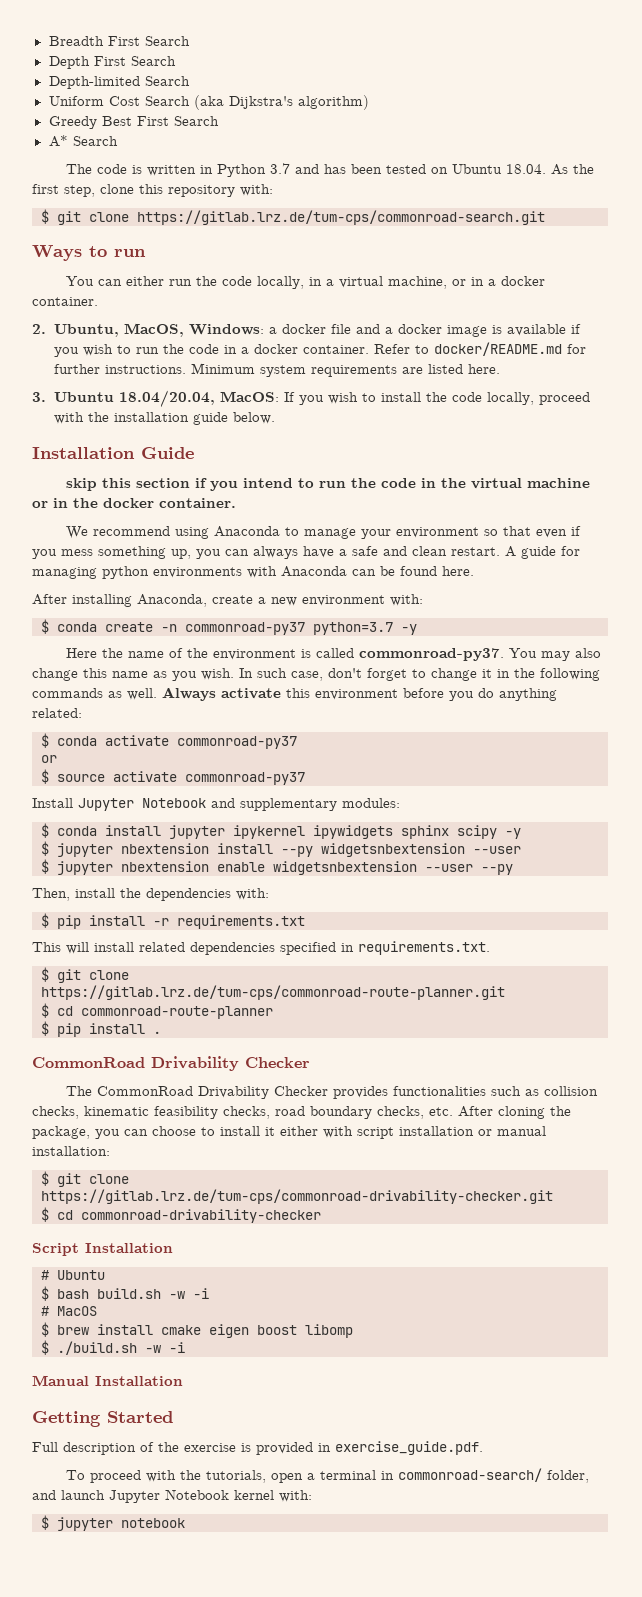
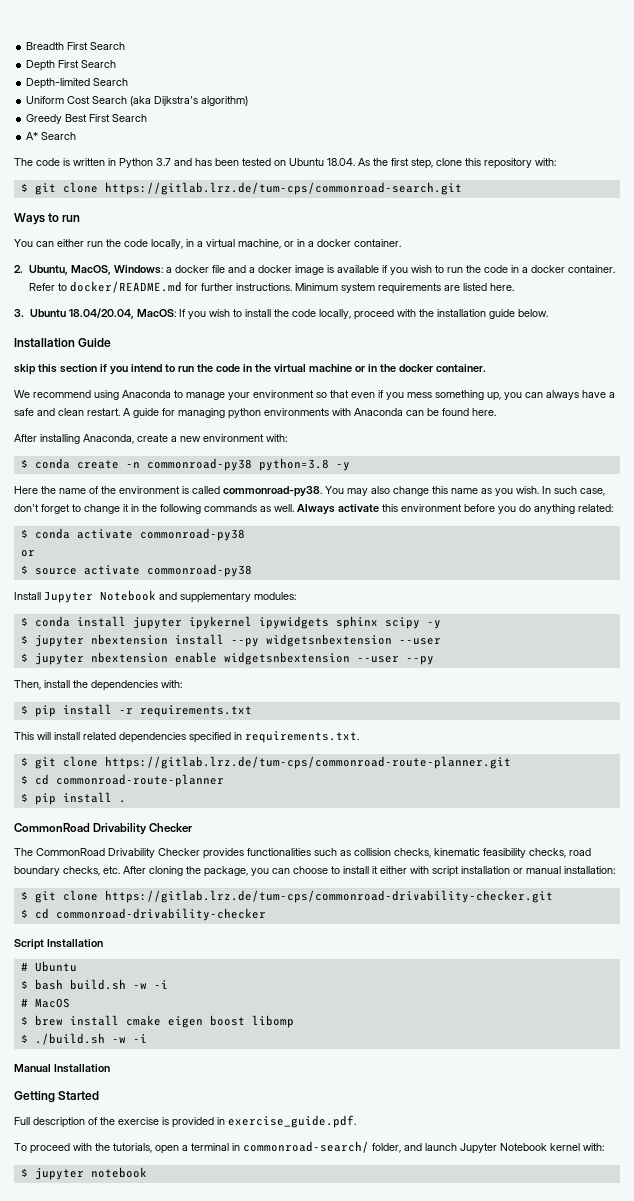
- $ conda create -n commonroad-py37 python=3.7 -y
+ $ conda create -n commonroad-py38 python=3.8 -y
- Here the name of the environment is called commonroad-py37.
+ Here the name of the environment is called commonroad-py38.
- $ conda activate commonroad-py37
+ $ conda activate commonroad-py38
- $ source activate commonroad-py37
+ $ source activate commonroad-py38

